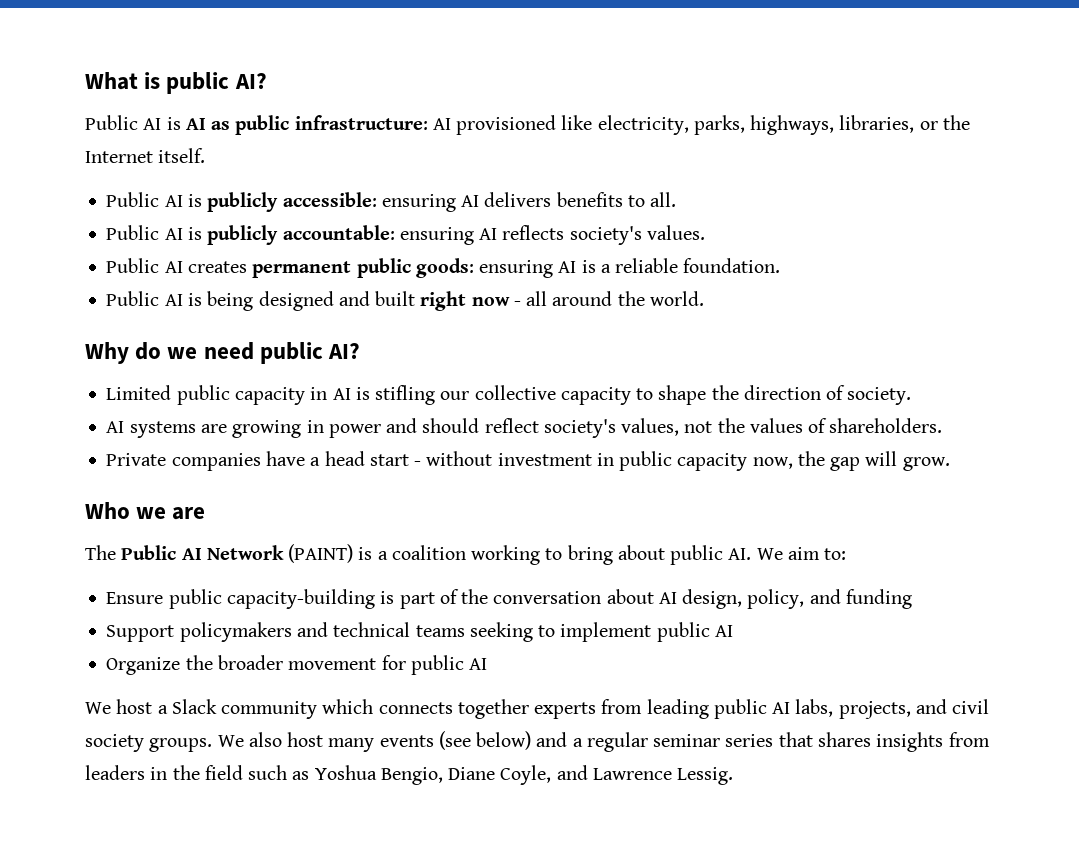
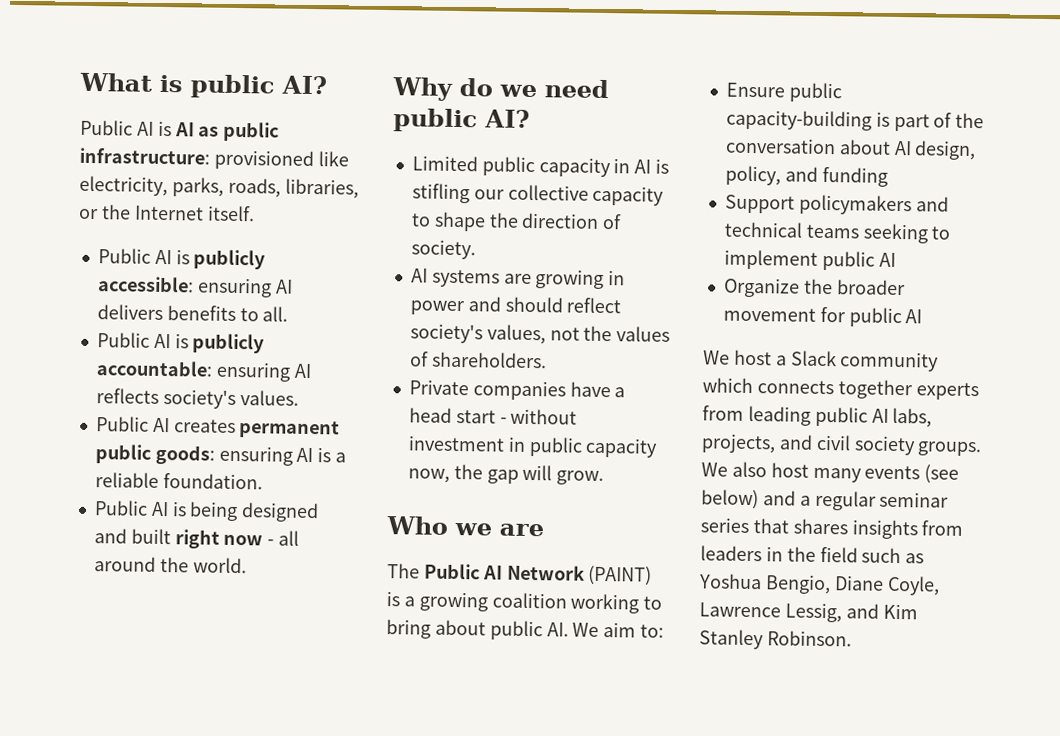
- Public AI is AI as public infrastructure: AI provisioned like electricity, parks, highways, libraries, or the Internet itself.
+ Public AI is AI as public infrastructure: provisioned like electricity, parks, roads, libraries, or the Internet itself.
- The Public AI Network (PAINT) is a coalition working to bring about public AI. We aim to:
+ The Public AI Network (PAINT) is a growing coalition working to bring about public AI. We aim to:
- We also host many events (see below) and a regular seminar series that shares insights from leaders in the field such as Yoshua Bengio, Diane Coyle, and Lawrence Lessig.
+ We also host many events (see below) and a regular seminar series that shares insights from leaders in the field such as Yoshua Bengio, Diane Coyle, Lawrence Lessig, and Kim Stanley Robinson.

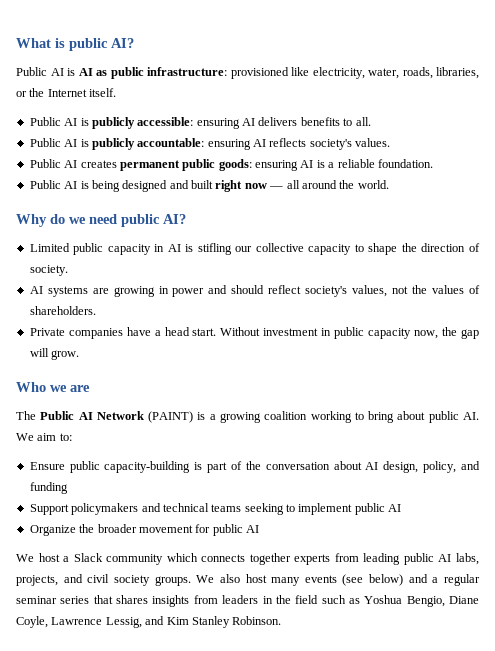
- Public AI is AI as public infrastructure: provisioned like electricity, parks, roads, libraries, or the Internet itself.
+ Public AI is AI as public infrastructure: provisioned like electricity, water, roads, libraries, or the Internet itself.
- Public AI is being designed and built right now - all around the world.
+ Public AI is being designed and built right now — all around the world.
- Private companies have a head start - without investment in public capacity now, the gap will grow.
+ Private companies have a head start. Without investment in public capacity now, the gap will grow.

